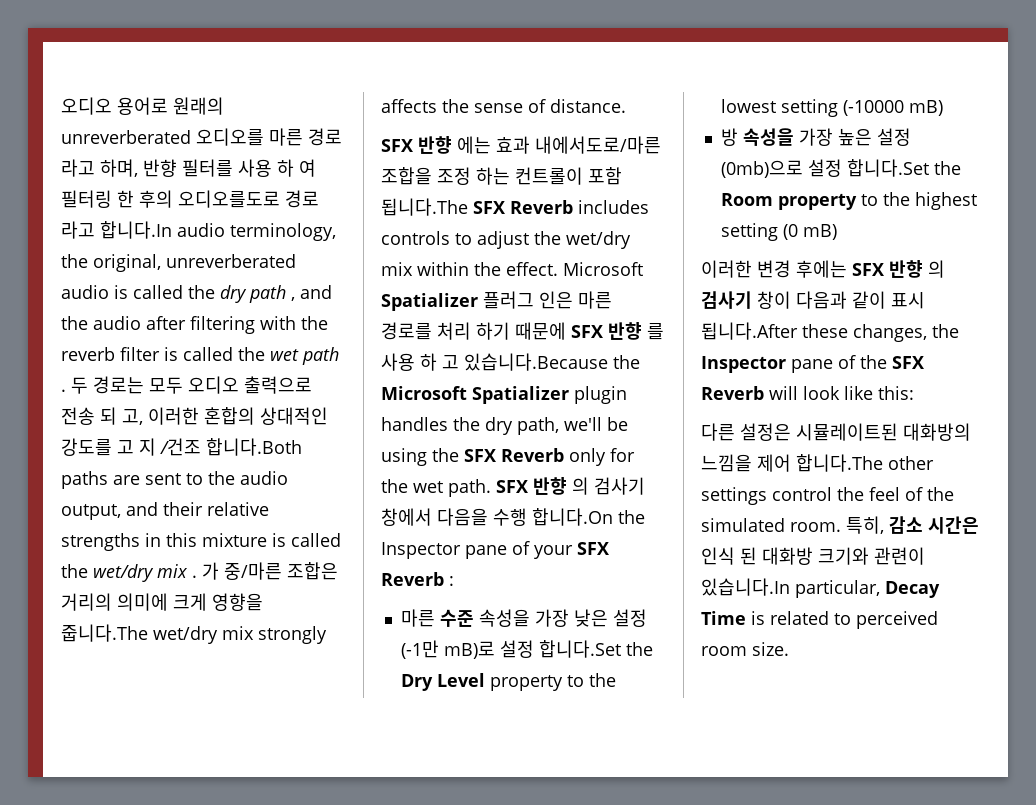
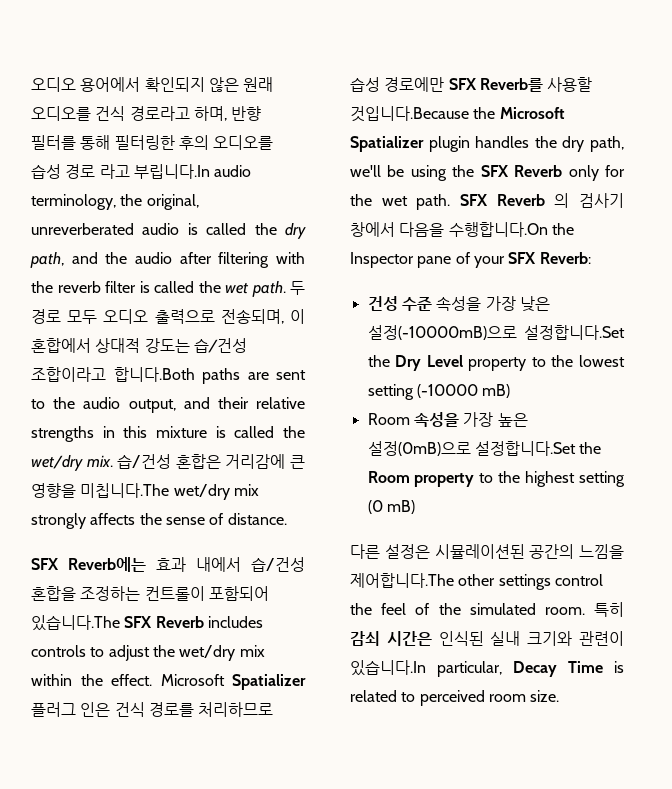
- 오디오 용어로 원래의 unreverberated 오디오를 마른 경로 라고 하며, 반향 필터를 사용 하 여 필터링 한 후의 오디오를도로 경로 라고 합니다.In audio terminology, the original, unreverberated audio is called the dry path , and the audio after filtering with the reverb filter is called the wet path . 두 경로는 모두 오디오 출력으로 전송 되 고, 이러한 혼합의 상대적인 강도를 고 지 /건조 합니다.Both paths are sent to the audio output, and their relative strengths in this mixture is called the wet/dry mix . 가 중/마른 조합은 거리의 의미에 크게 영향을 줍니다.The wet/dry mix strongly affects the sense of distance.
+ 오디오 용어에서 확인되지 않은 원래 오디오를 건식 경로라고 하며, 반향 필터를 통해 필터링한 후의 오디오를 습성 경로 라고 부립니다.In audio terminology, the original, unreverberated audio is called the dry path, and the audio after filtering with the reverb filter is called the wet path. 두 경로 모두 오디오 출력으로 전송되며, 이 혼합에서 상대적 강도는 습/건성 조합이라고 합니다.Both paths are sent to the audio output, and their relative strengths in this mixture is called the wet/dry mix. 습/건성 혼합은 거리감에 큰 영향을 미칩니다.The wet/dry mix strongly affects the sense of distance.
- SFX 반향 에는 효과 내에서도로/마른 조합을 조정 하는 컨트롤이 포함 됩니다.The SFX Reverb includes controls to adjust the wet/dry mix within the effect.
+ SFX Reverb에는 효과 내에서 습/건성 혼합을 조정하는 컨트롤이 포함되어 있습니다.The SFX Reverb includes controls to adjust the wet/dry mix within the effect.
- Microsoft Spatializer 플러그 인은 마른 경로를 처리 하기 때문에 SFX 반향 를 사용 하 고 있습니다.Because the Microsoft Spatializer plugin handles the dry path, we'll be using the SFX Reverb only for the wet path.
+ Microsoft Spatializer 플러그 인은 건식 경로를 처리하므로 습성 경로에만 SFX Reverb를 사용할 것입니다.Because the Microsoft Spatializer plugin handles the dry path, we'll be using the SFX Reverb only for the wet path.
- SFX 반향 의 검사기 창에서 다음을 수행 합니다.On the Inspector pane of your SFX Reverb :
- 마른 수준 속성을 가장 낮은 설정 (-1만 mB)로 설정 합니다.Set the Dry Level property to the lowest setting (-10000 mB)
+ SFX Reverb 의 검사기 창에서 다음을 수행합니다.On the Inspector pane of your SFX Reverb:
+ 건성 수준 속성을 가장 낮은 설정(-10000mB)으로 설정합니다.Set the Dry Level property to the lowest setting (-10000 mB)
- 방 속성을 가장 높은 설정 (0mb)으로 설정 합니다.Set the Room property to the highest setting (0 mB)
+ Room 속성을 가장 높은 설정(0mB)으로 설정합니다.Set the Room property to the highest setting (0 mB)
- 이러한 변경 후에는 SFX 반향 의 검사기 창이 다음과 같이 표시 됩니다.After these changes, the Inspector pane of the SFX Reverb will look like this:
- 다른 설정은 시뮬레이트된 대화방의 느낌을 제어 합니다.The other settings control the feel of the simulated room.
+ 다른 설정은 시뮬레이션된 공간의 느낌을 제어합니다.The other settings control the feel of the simulated room.
- 특히, 감소 시간은 인식 된 대화방 크기와 관련이 있습니다.In particular, Decay Time is related to perceived room size.
+ 특히 감쇠 시간은 인식된 실내 크기와 관련이 있습니다.In particular, Decay Time is related to perceived room size.

